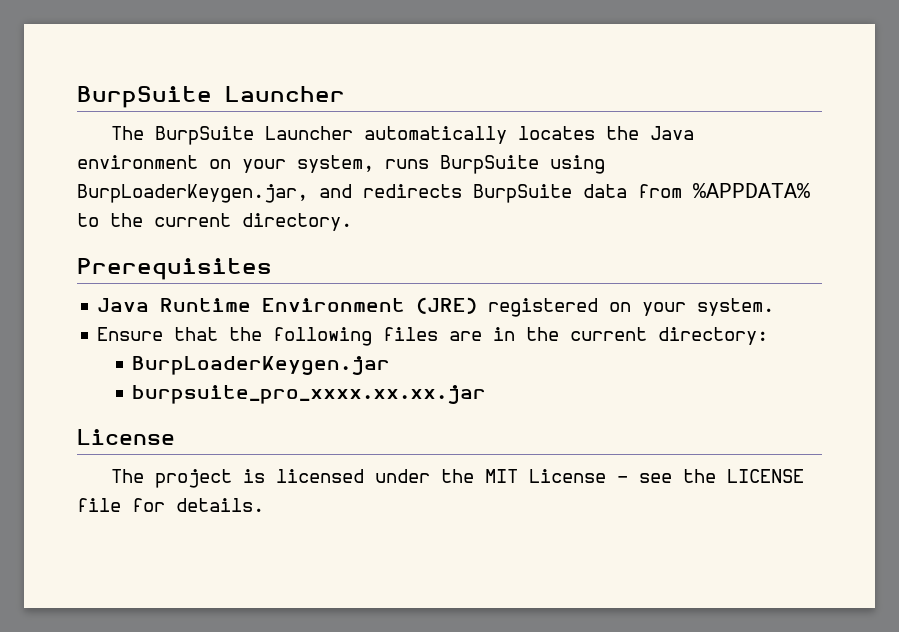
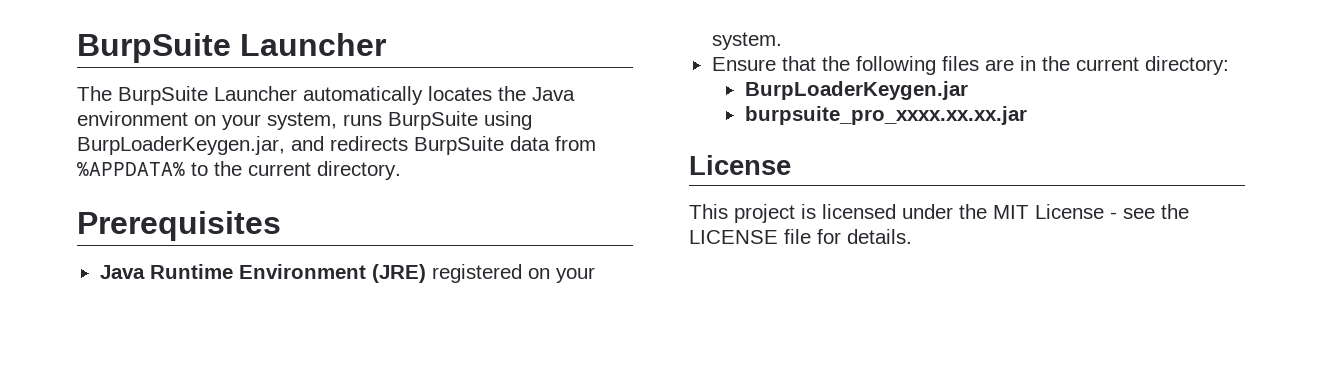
- The project is licensed under the MIT License - see the LICENSE file for details.
+ This project is licensed under the MIT License - see the LICENSE file for details.

